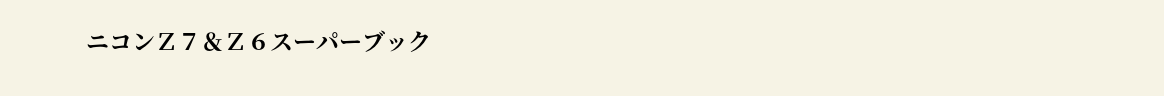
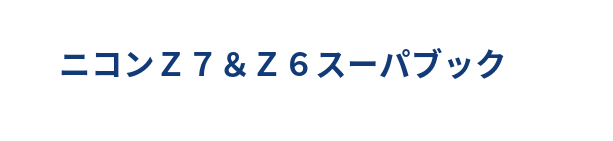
- ニコンＺ７＆Ｚ６スーパーブック
+ ニコンＺ７＆Ｚ６スーパブック

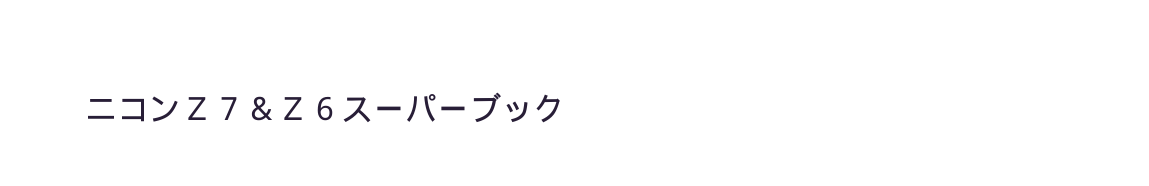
- ニコンＺ７＆Ｚ６スーパブック
+ ニコンＺ７＆Ｚ６スーパーブック

